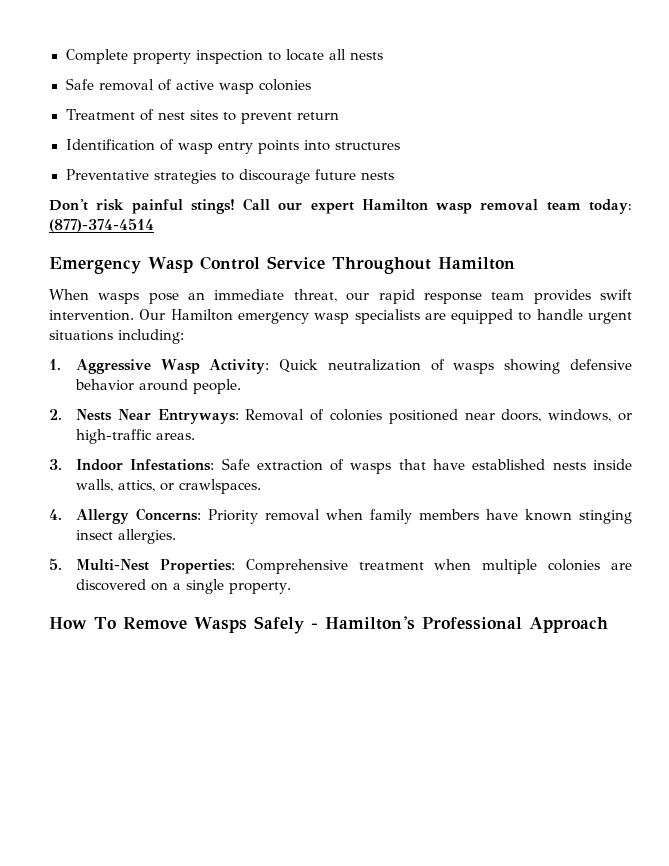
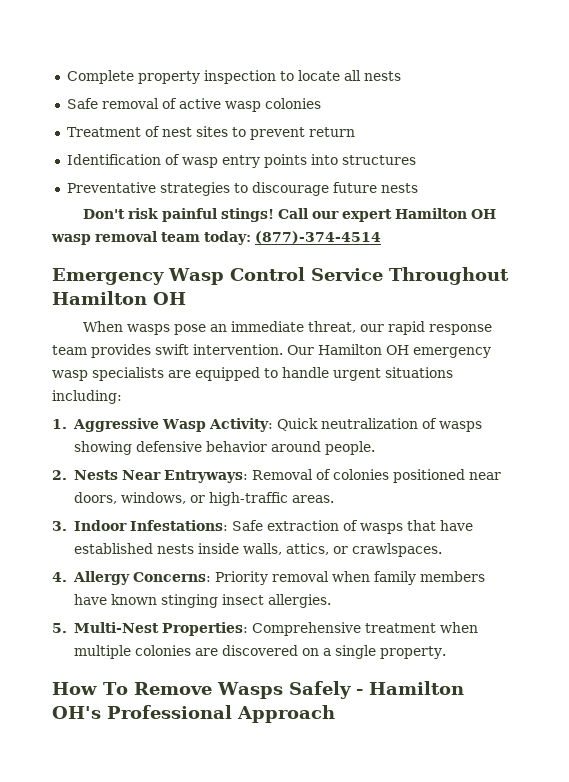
- Call our expert Hamilton wasp removal team today: (877)-374-4514
+ Call our expert Hamilton OH wasp removal team today: (877)-374-4514
- Emergency Wasp Control Service Throughout Hamilton
+ Emergency Wasp Control Service Throughout Hamilton OH
- Our Hamilton emergency wasp specialists are equipped to handle urgent situations including:
+ Our Hamilton OH emergency wasp specialists are equipped to handle urgent situations including:
- How To Remove Wasps Safely - Hamilton's Professional Approach
+ How To Remove Wasps Safely - Hamilton OH's Professional Approach

